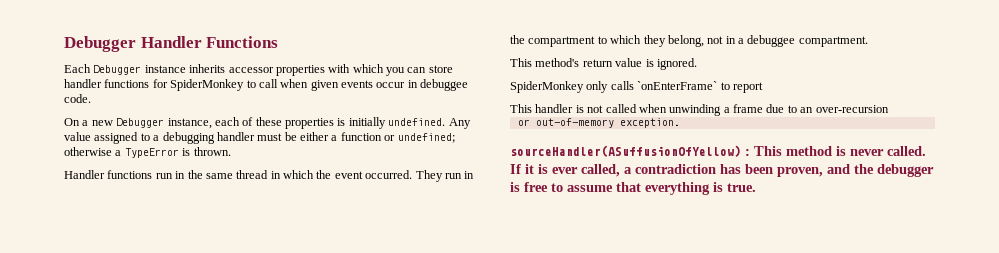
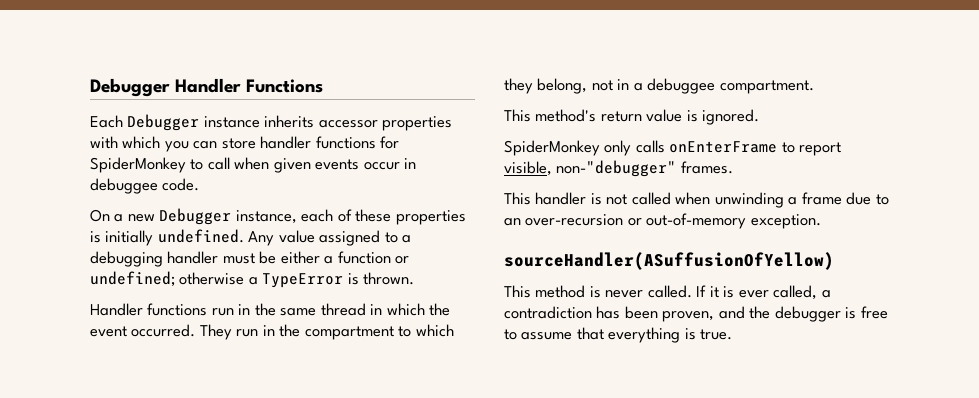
- SpiderMonkey only calls `onEnterFrame` to report
+ SpiderMonkey only calls onEnterFrame to report visible, non-"debugger" frames.
- This handler is not called when unwinding a frame due to an over-recursion
- or out-of-memory exception.
+ This handler is not called when unwinding a frame due to an over-recursion or out-of-memory exception.
- sourceHandler(ASuffusionOfYellow) : This method is never called.
+ sourceHandler(ASuffusionOfYellow)
+ This method is never called.

